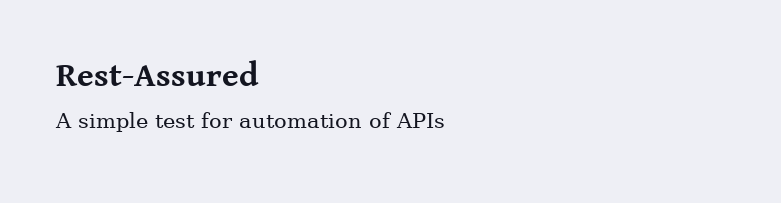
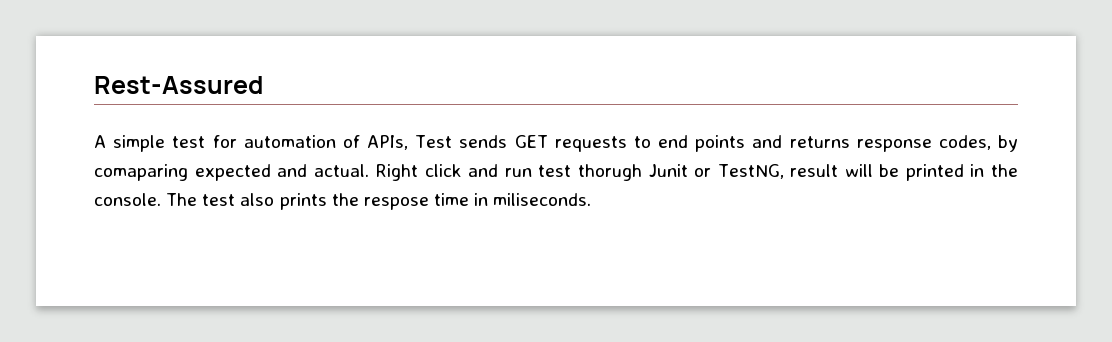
- A simple test for automation of APIs
+ A simple test for automation of APIs, Test sends GET requests to end points and returns response codes, by comaparing expected and actual. Right click and run test thorugh Junit or TestNG, result will be printed in the console. The test also prints the respose time in miliseconds.

